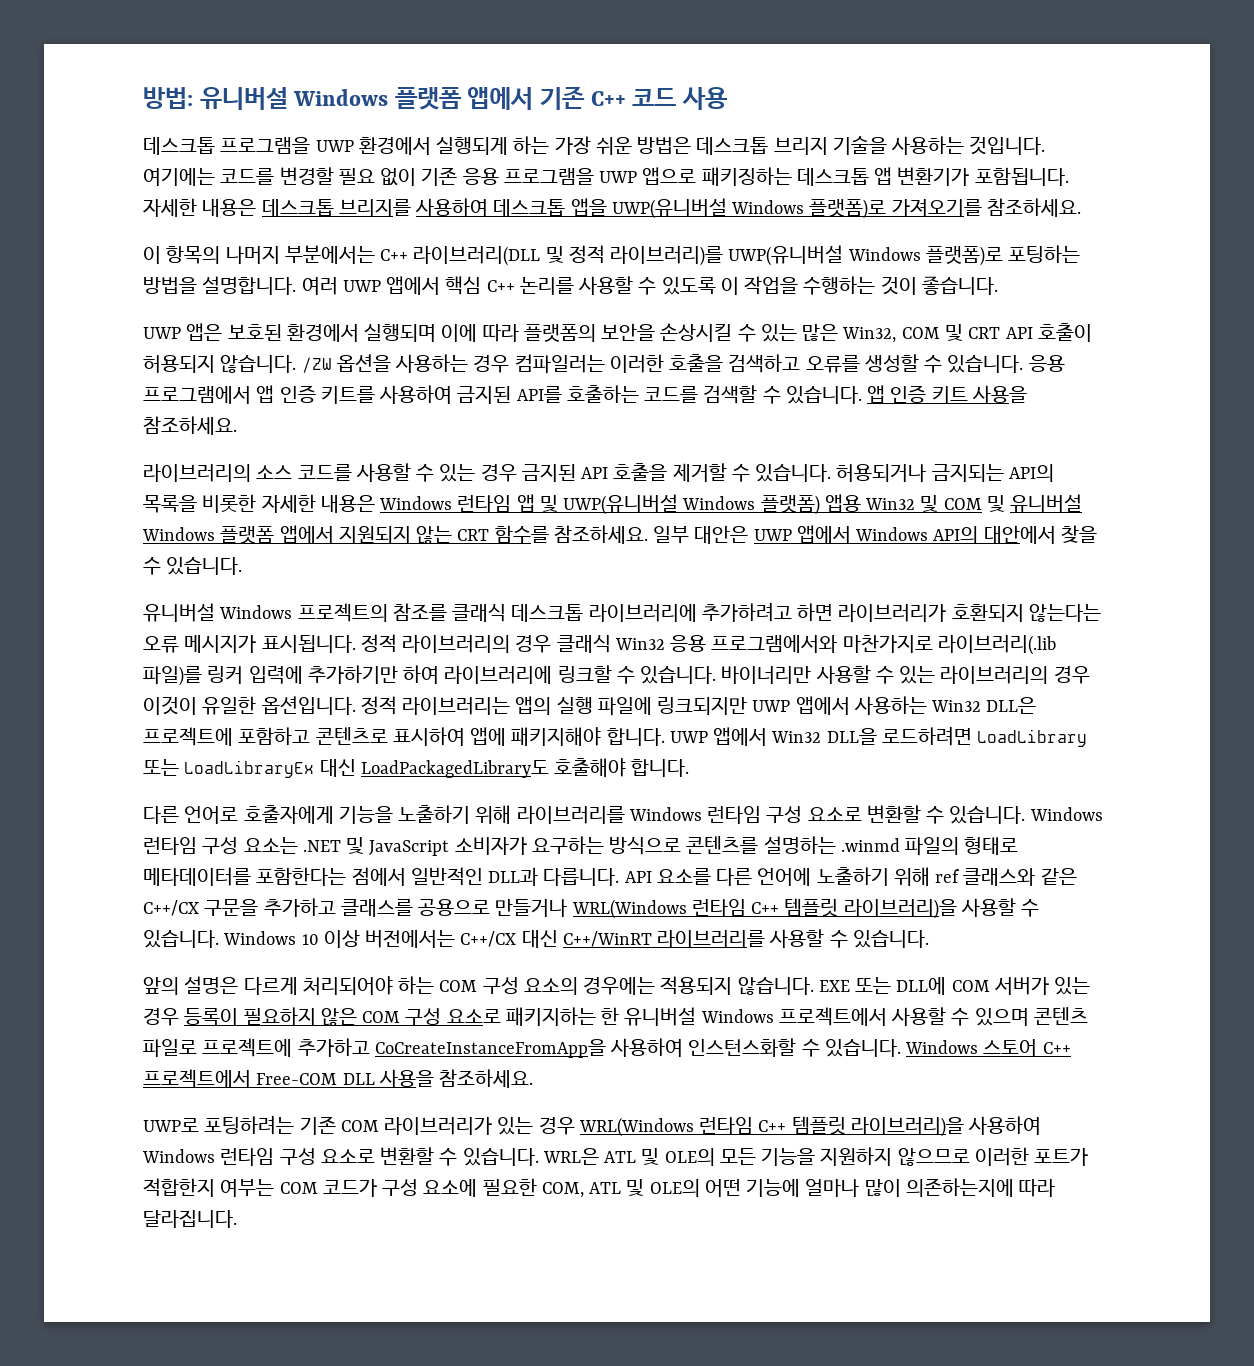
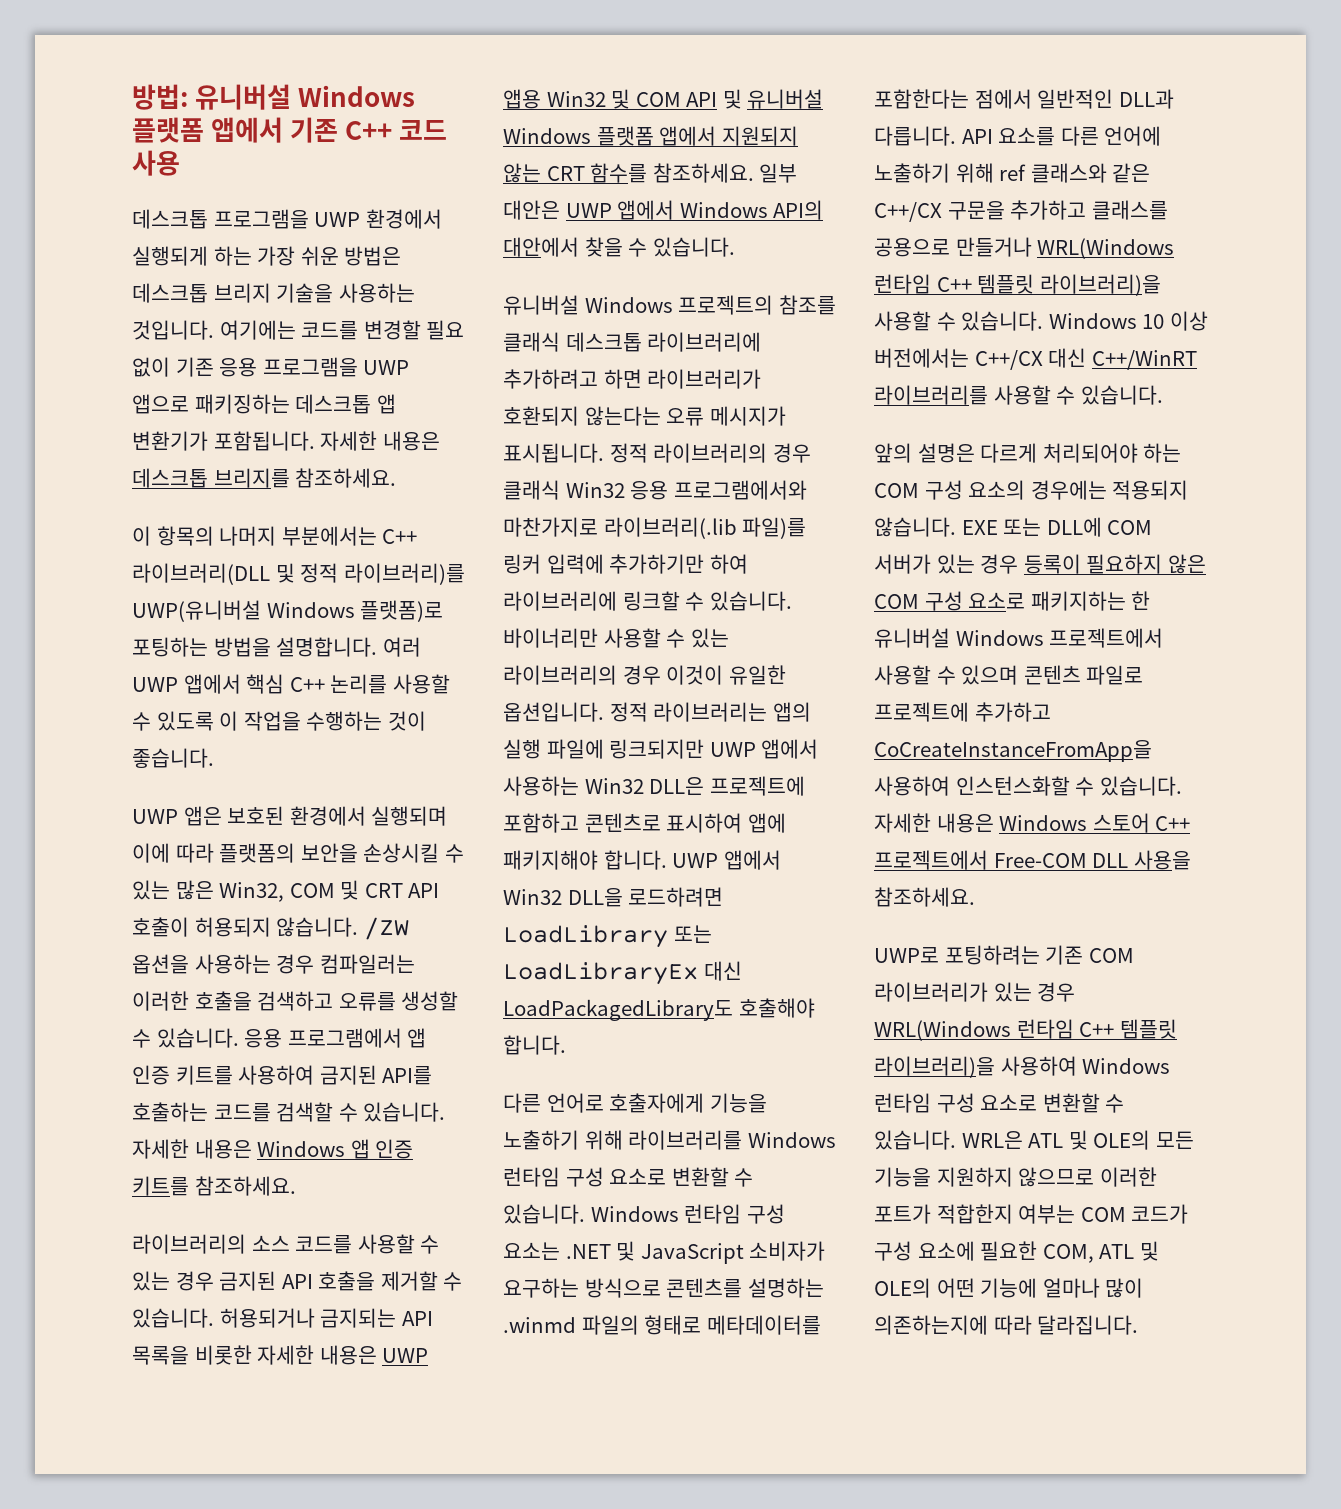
- 자세한 내용은 데스크톱 브리지를 사용하여 데스크톱 앱을 UWP(유니버설 Windows 플랫폼)로 가져오기를 참조하세요.
+ 자세한 내용은 데스크톱 브리지를 참조하세요.
- 앱 인증 키트 사용을 참조하세요.
+ 자세한 내용은 Windows 앱 인증 키트를 참조하세요.
- 허용되거나 금지되는 API의 목록을 비롯한 자세한 내용은 Windows 런타임 앱 및 UWP(유니버설 Windows 플랫폼) 앱용 Win32 및 COM 및 유니버설 Windows 플랫폼 앱에서 지원되지 않는 CRT 함수를 참조하세요.
+ 허용되거나 금지되는 API 목록을 비롯한 자세한 내용은 UWP 앱용 Win32 및 COM API 및 유니버설 Windows 플랫폼 앱에서 지원되지 않는 CRT 함수를 참조하세요.
- Windows 스토어 C++ 프로젝트에서 Free-COM DLL 사용을 참조하세요.
+ 자세한 내용은 Windows 스토어 C++ 프로젝트에서 Free-COM DLL 사용을 참조하세요.

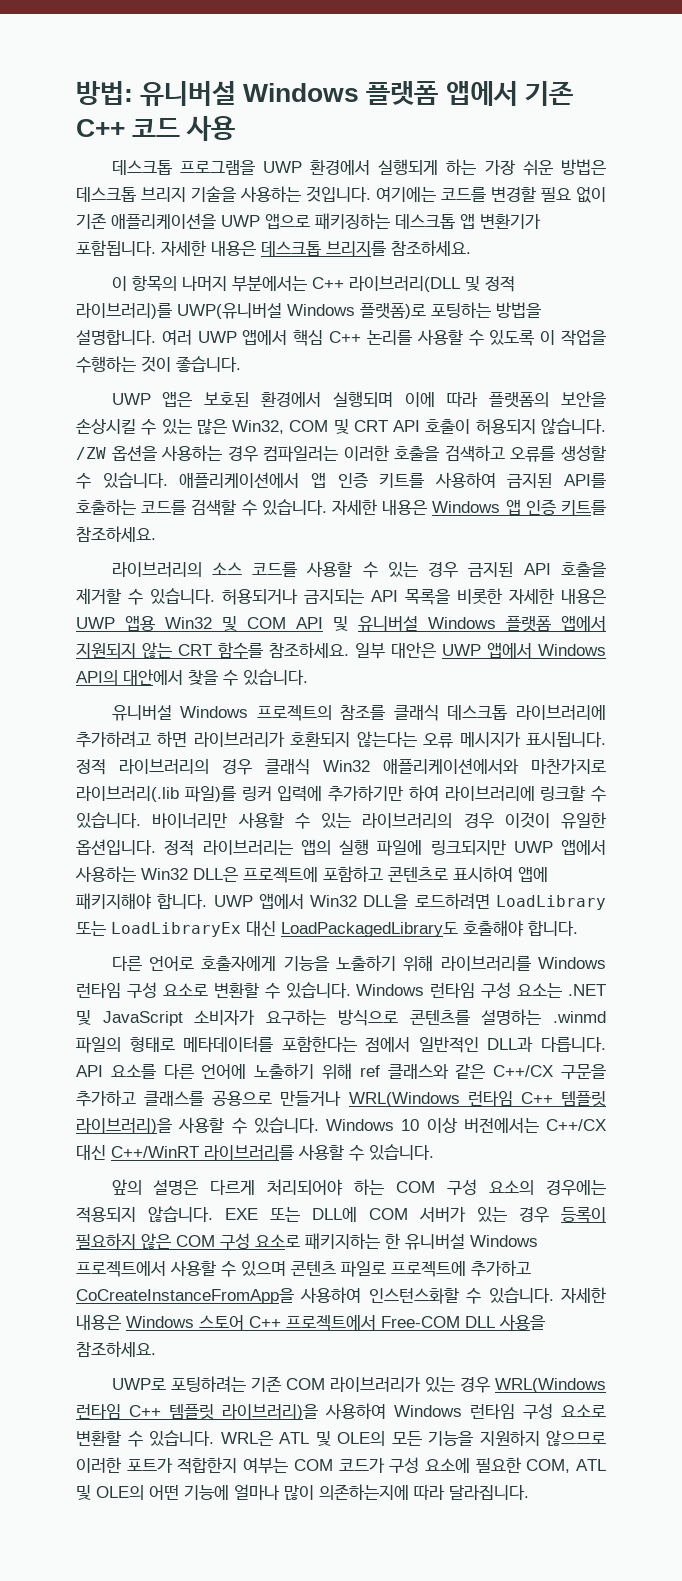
- 여기에는 코드를 변경할 필요 없이 기존 응용 프로그램을 UWP 앱으로 패키징하는 데스크톱 앱 변환기가 포함됩니다.
+ 여기에는 코드를 변경할 필요 없이 기존 애플리케이션을 UWP 앱으로 패키징하는 데스크톱 앱 변환기가 포함됩니다.
- 응용 프로그램에서 앱 인증 키트를 사용하여 금지된 API를 호출하는 코드를 검색할 수 있습니다.
+ 애플리케이션에서 앱 인증 키트를 사용하여 금지된 API를 호출하는 코드를 검색할 수 있습니다.
- 정적 라이브러리의 경우 클래식 Win32 응용 프로그램에서와 마찬가지로 라이브러리(.lib 파일)를 링커 입력에 추가하기만 하여 라이브러리에 링크할 수 있습니다.
+ 정적 라이브러리의 경우 클래식 Win32 애플리케이션에서와 마찬가지로 라이브러리(.lib 파일)를 링커 입력에 추가하기만 하여 라이브러리에 링크할 수 있습니다.

